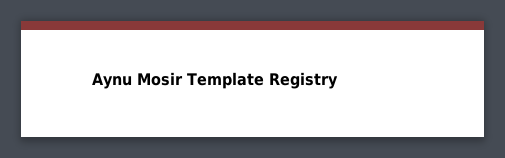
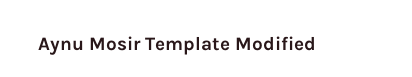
- Aynu Mosir Template Registry
+ Aynu Mosir Template Modified

